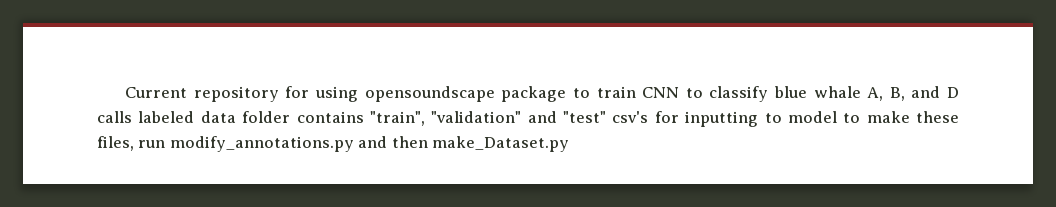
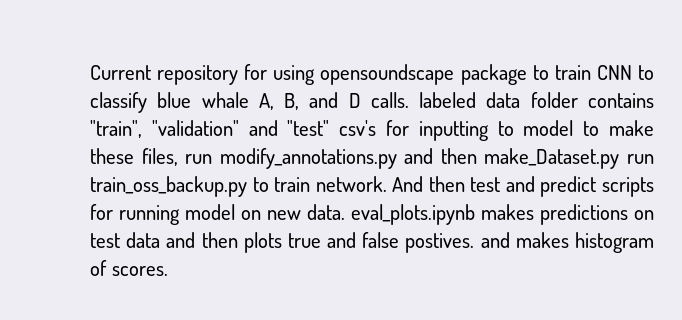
- Current repository for using opensoundscape package to train CNN to classify blue whale A, B, and D calls labeled data folder contains "train", "validation" and "test" csv's for inputting to model to make these files, run modify_annotations.py and then make_Dataset.py
+ Current repository for using opensoundscape package to train CNN to classify blue whale A, B, and D calls. labeled data folder contains "train", "validation" and "test" csv's for inputting to model to make these files, run modify_annotations.py and then make_Dataset.py run train_oss_backup.py to train network. And then test and predict scripts for running model on new data. eval_plots.ipynb makes predictions on test data and then plots true and false postives. and makes histogram of scores.

